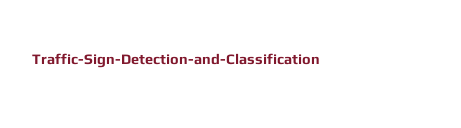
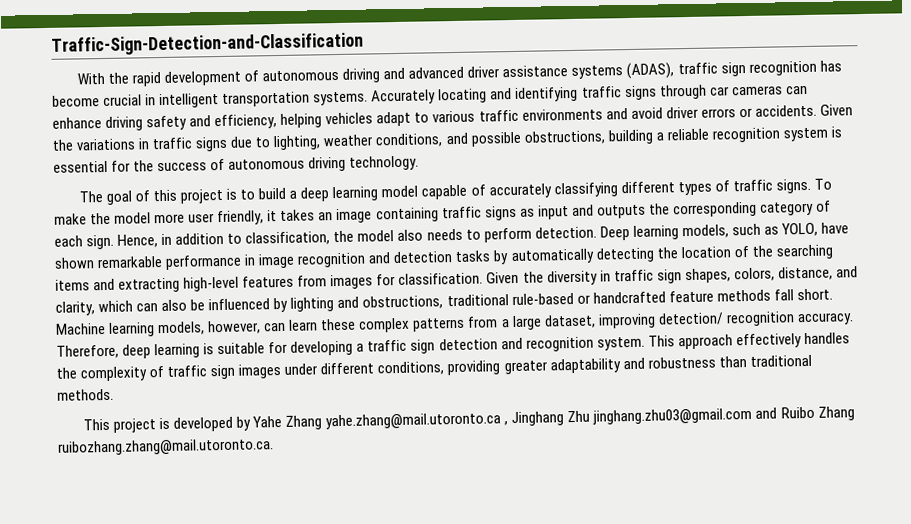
+ With the rapid development of autonomous driving and advanced driver assistance systems (ADAS), traffic sign recognition has become crucial in intelligent transportation systems. Accurately locating and identifying traffic signs through car cameras can enhance driving safety and efficiency, helping vehicles adapt to various traffic environments and avoid driver errors or accidents. Given the variations in traffic signs due to lighting, weather conditions, and possible obstructions, building a reliable recognition system is essential for the success of autonomous driving technology.
+ The goal of this project is to build a deep learning model capable of accurately classifying different types of traffic signs. To make the model more user friendly, it takes an image containing traffic signs as input and outputs the corresponding category of each sign. Hence, in addition to classification, the model also needs to perform detection. Deep learning models, such as YOLO, have shown remarkable performance in image recognition and detection tasks by automatically detecting the location of the searching items and extracting high-level features from images for classification. Given the diversity in traffic sign shapes, colors, distance, and clarity, which can also be influenced by lighting and obstructions, traditional rule-based or handcrafted feature methods fall short. Machine learning models, however, can learn these complex patterns from a large dataset, improving detection/ recognition accuracy. Therefore, deep learning is suitable for developing a traffic sign detection and recognition system. This approach effectively handles the complexity of traffic sign images under different conditions, providing greater adaptability and robustness than traditional methods.
+ This project is developed by Yahe Zhang yahe.zhang@mail.utoronto.ca , Jinghang Zhu jinghang.zhu03@gmail.com and Ruibo Zhang ruibozhang.zhang@mail.utoronto.ca.

